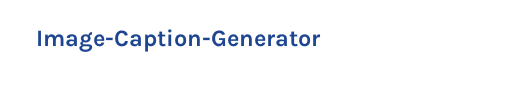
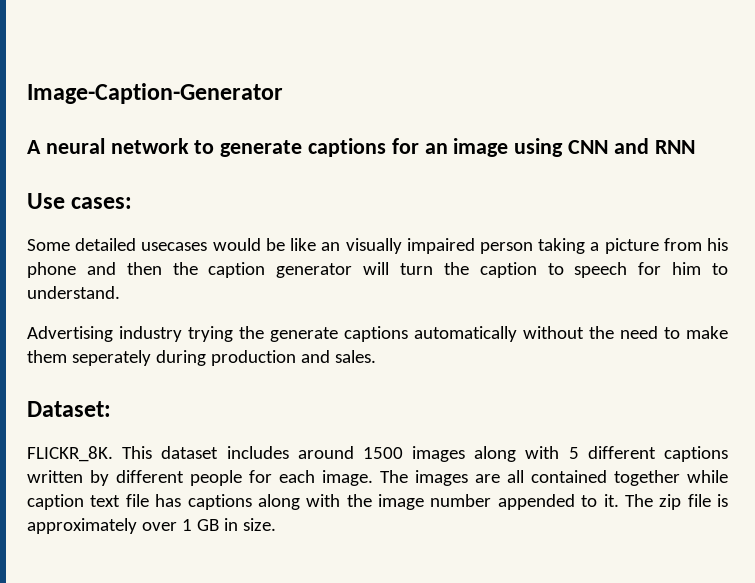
+ A neural network to generate captions for an image using CNN and RNN
+ Use cases:
+ Some detailed usecases would be like an visually impaired person taking a picture from his phone and then the caption generator will turn the caption to speech for him to understand.
+ Advertising industry trying the generate captions automatically without the need to make them seperately during production and sales.
+ Dataset:
+ FLICKR_8K. This dataset includes around 1500 images along with 5 different captions written by different people for each image. The images are all contained together while caption text file has captions along with the image number appended to it. The zip file is approximately over 1 GB in size.

